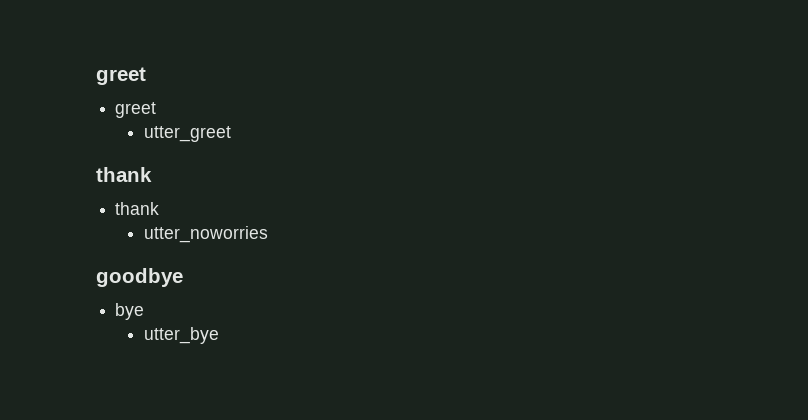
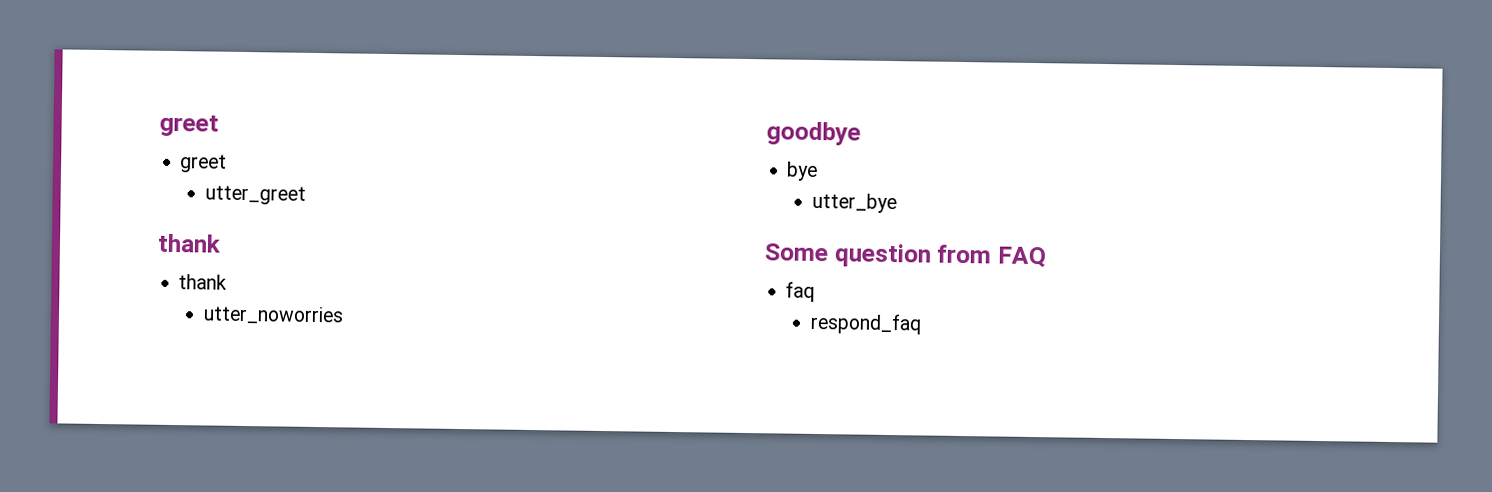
+ Some question from FAQ
+ faq
+ respond_faq

